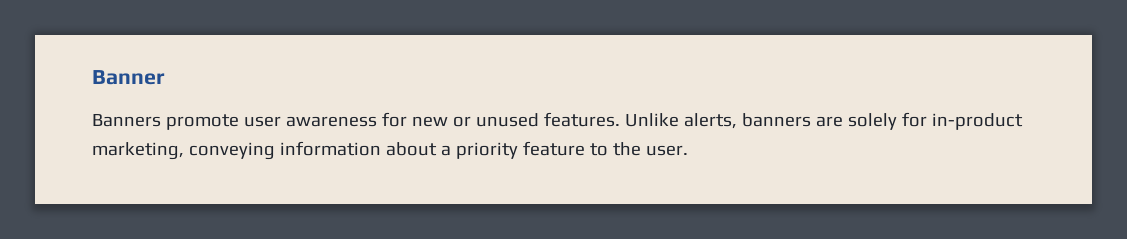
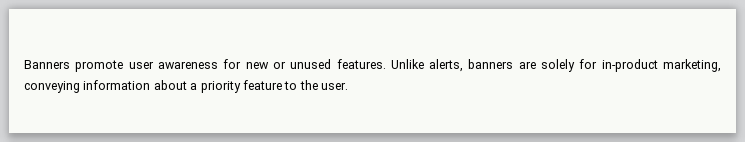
- Banner

